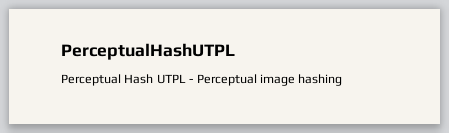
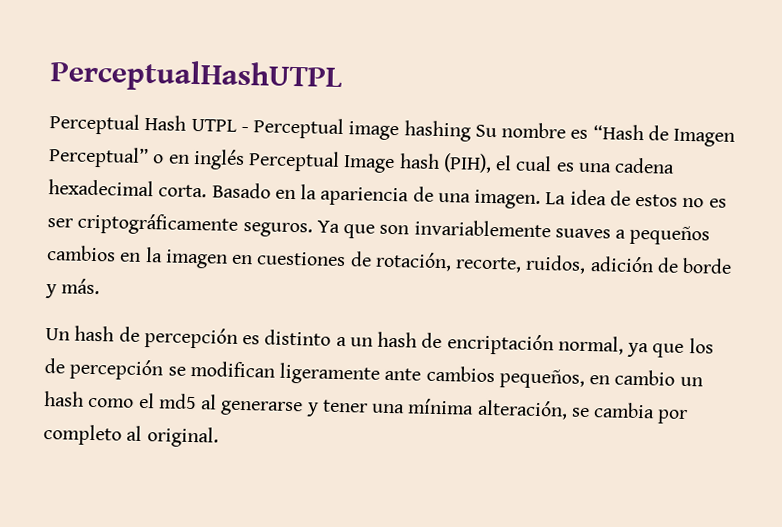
- Perceptual Hash UTPL - Perceptual image hashing
+ Perceptual Hash UTPL - Perceptual image hashing Su nombre es “Hash de Imagen Perceptual” o en inglés Perceptual Image hash (PIH), el cual es una cadena hexadecimal corta. Basado en la apariencia de una imagen. La idea de estos no es ser criptográficamente seguros. Ya que son invariablemente suaves a pequeños cambios en la imagen en cuestiones de rotación, recorte, ruidos, adición de borde y más.
+ Un hash de percepción es distinto a un hash de encriptación normal, ya que los de percepción se modifican ligeramente ante cambios pequeños, en cambio un hash como el md5 al generarse y tener una mínima alteración, se cambia por completo al original.

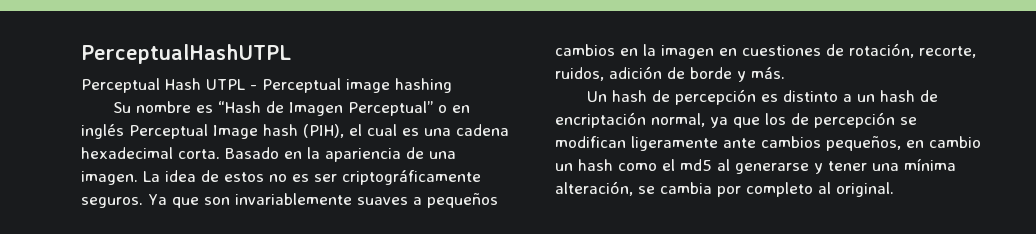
- Perceptual Hash UTPL - Perceptual image hashing Su nombre es “Hash de Imagen Perceptual” o en inglés Perceptual Image hash (PIH), el cual es una cadena hexadecimal corta.
+ Perceptual Hash UTPL - Perceptual image hashing
+ Su nombre es “Hash de Imagen Perceptual” o en inglés Perceptual Image hash (PIH), el cual es una cadena hexadecimal corta.

